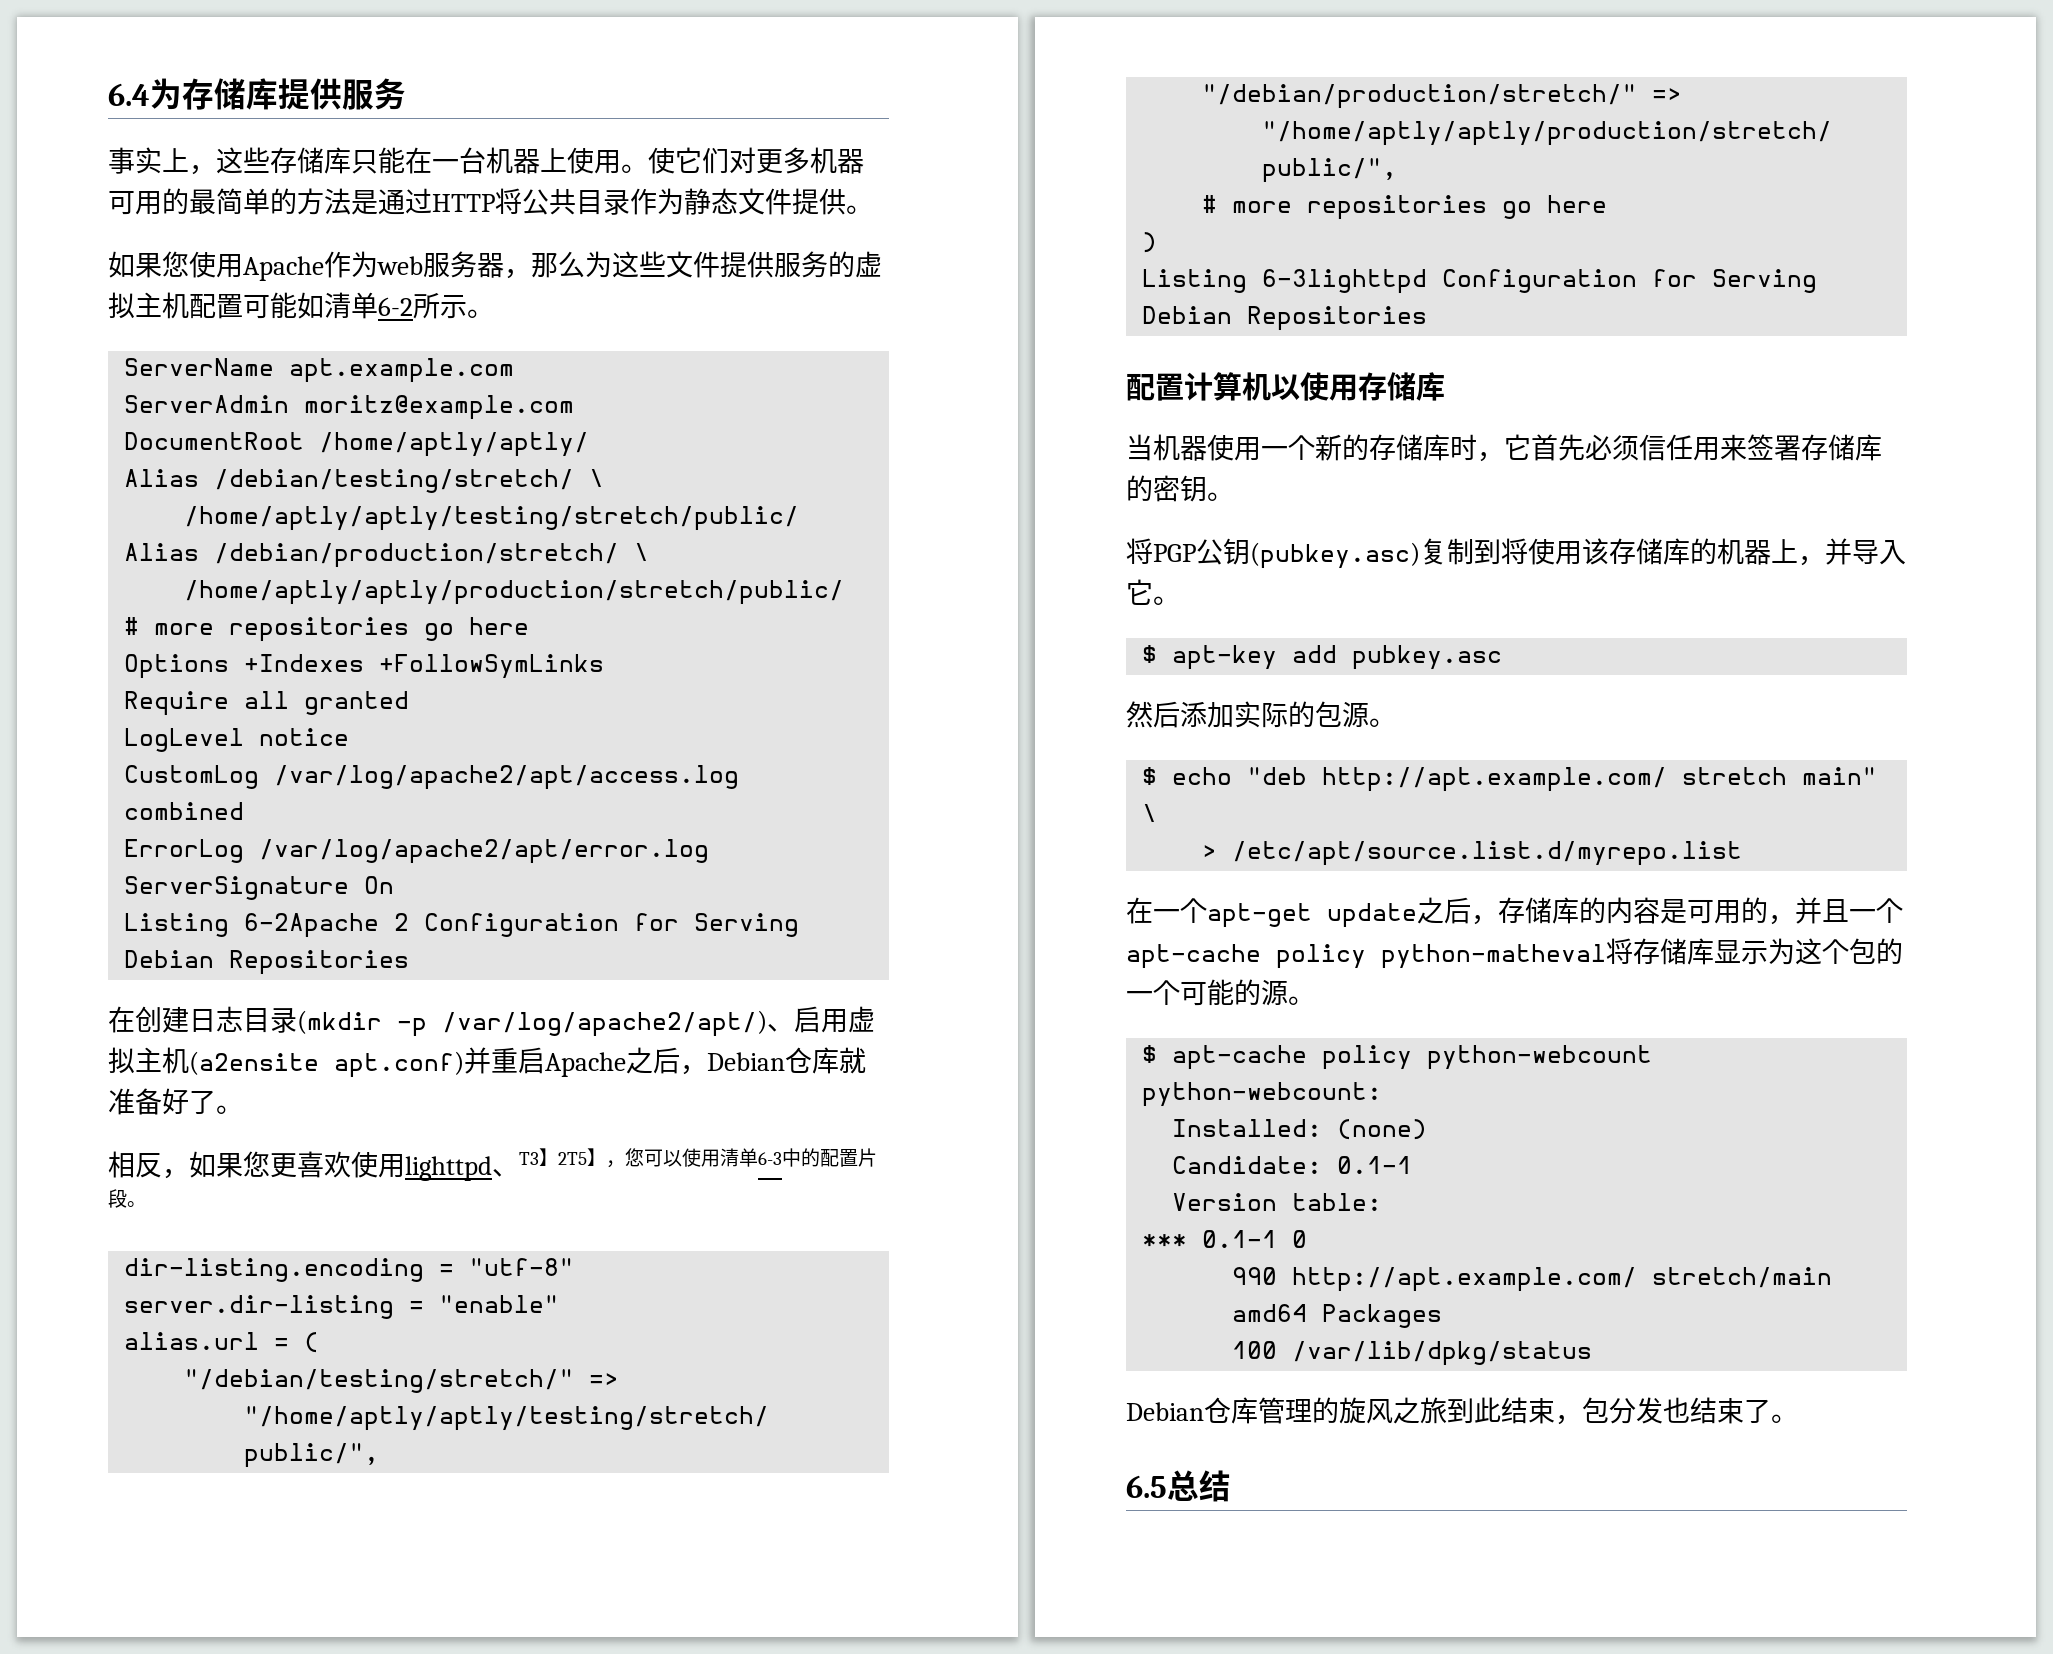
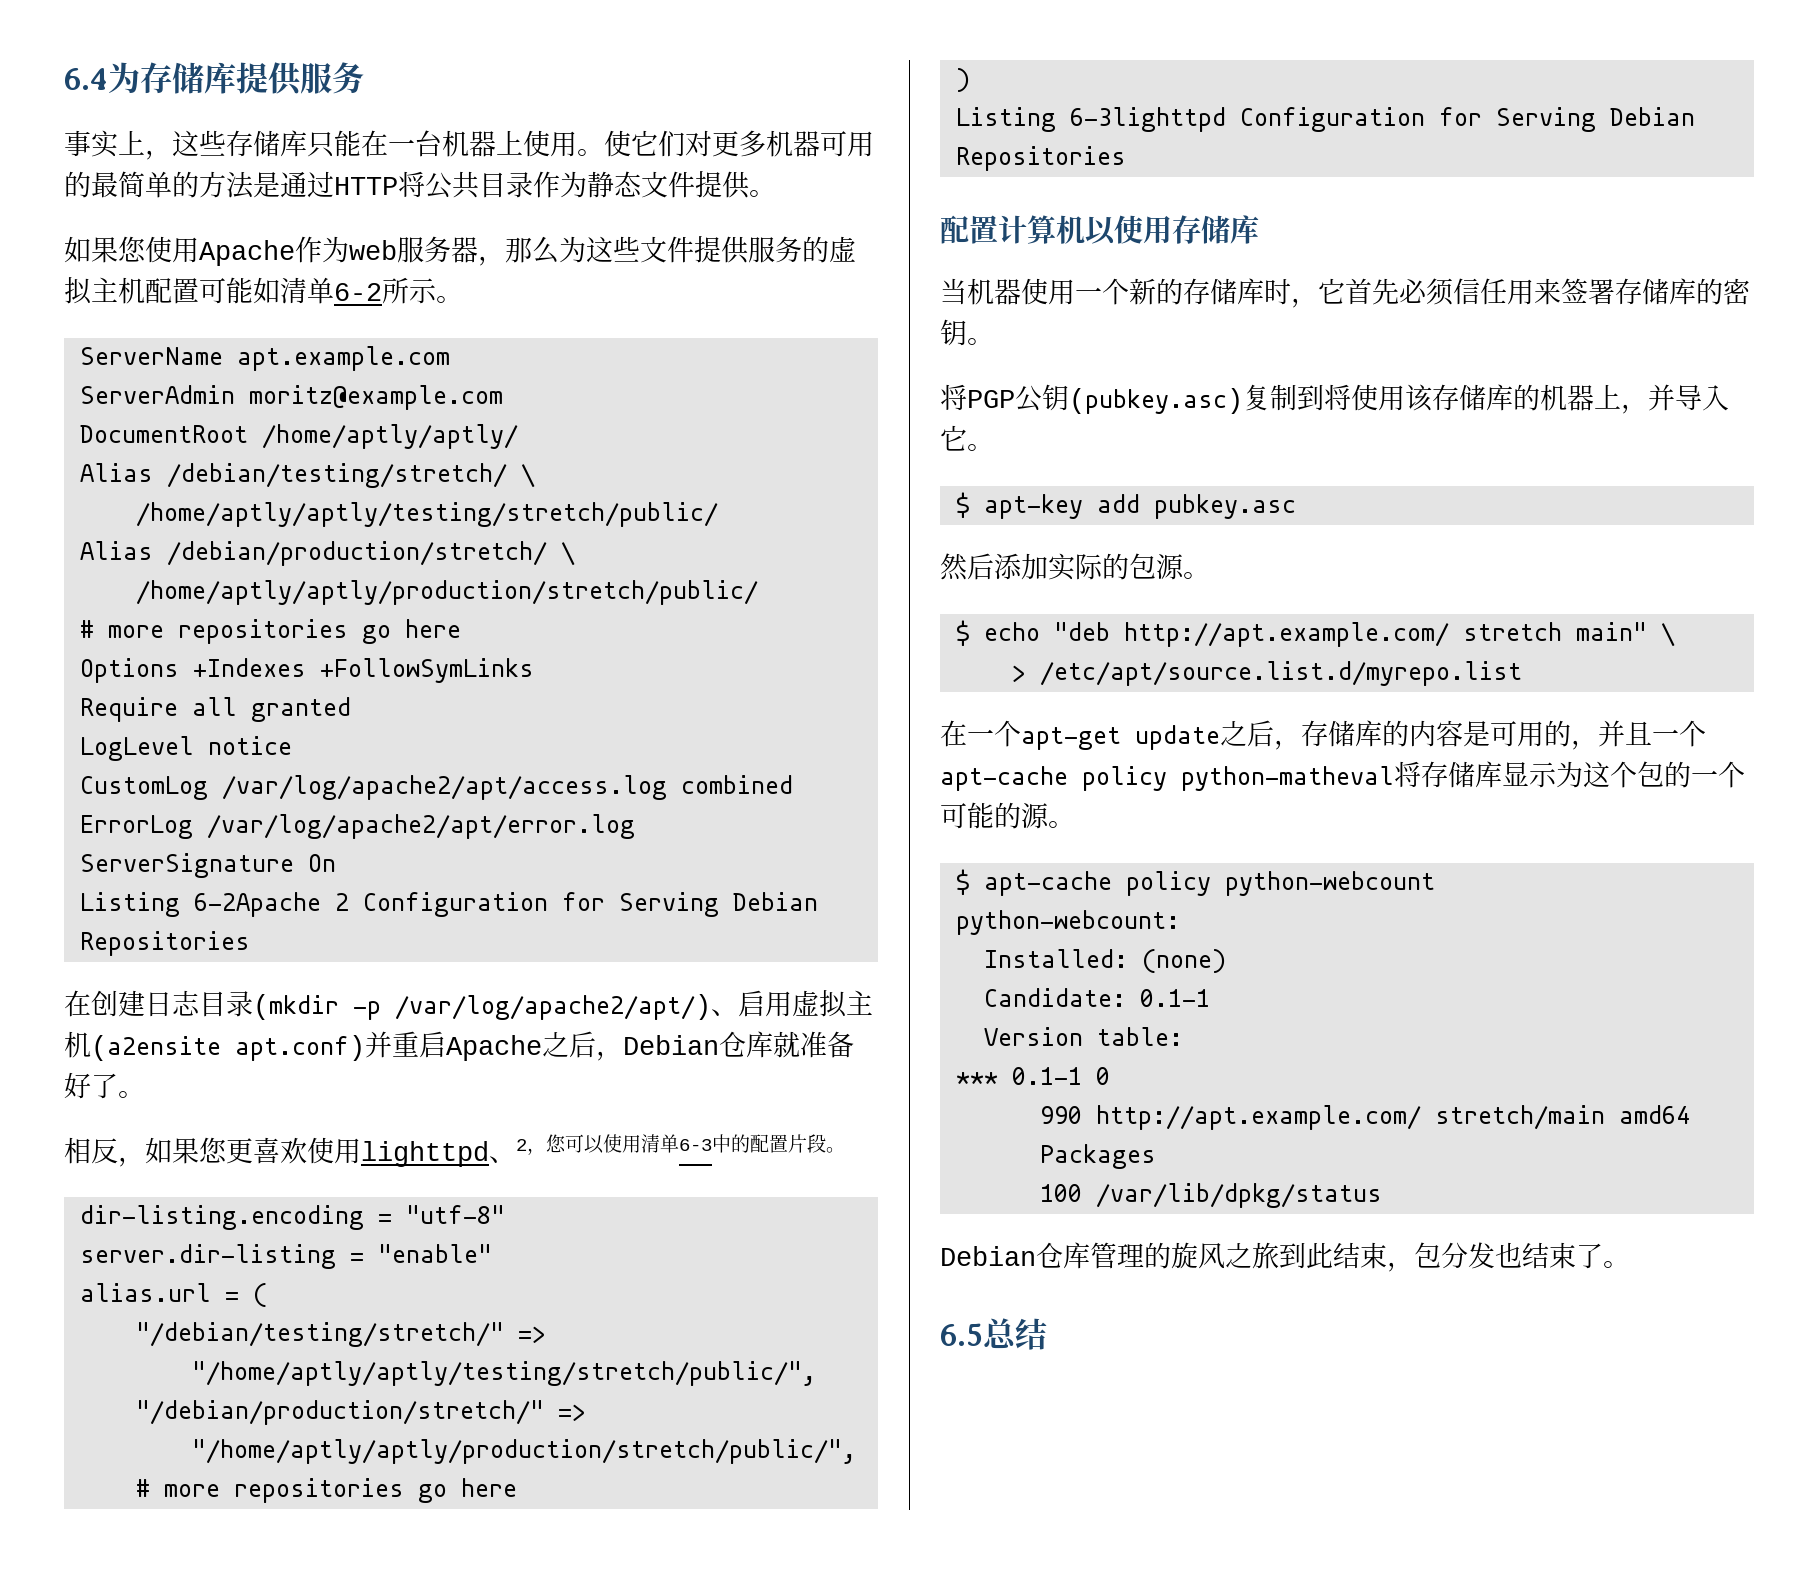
- 相反，如果您更喜欢使用lighttpd、T3】2T5】，您可以使用清单6-3中的配置片段。
+ 相反，如果您更喜欢使用lighttpd、2，您可以使用清单6-3中的配置片段。

